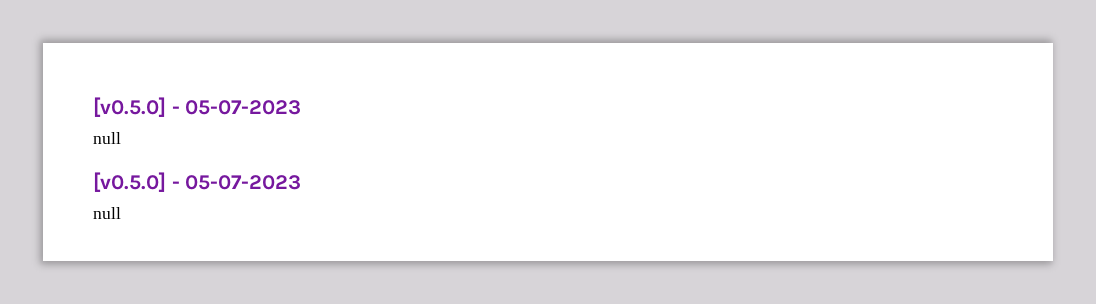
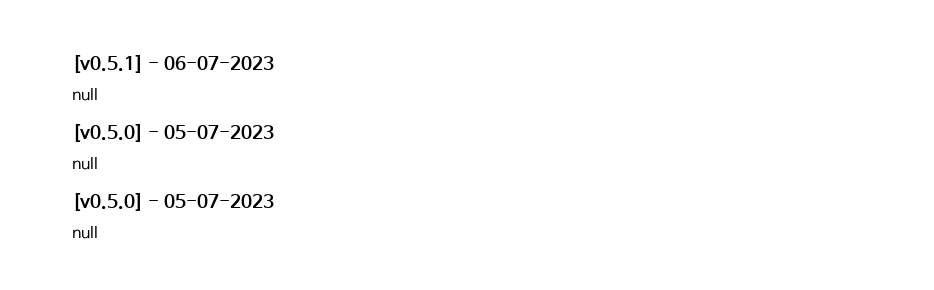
+ [v0.5.1] - 06-07-2023
+ null

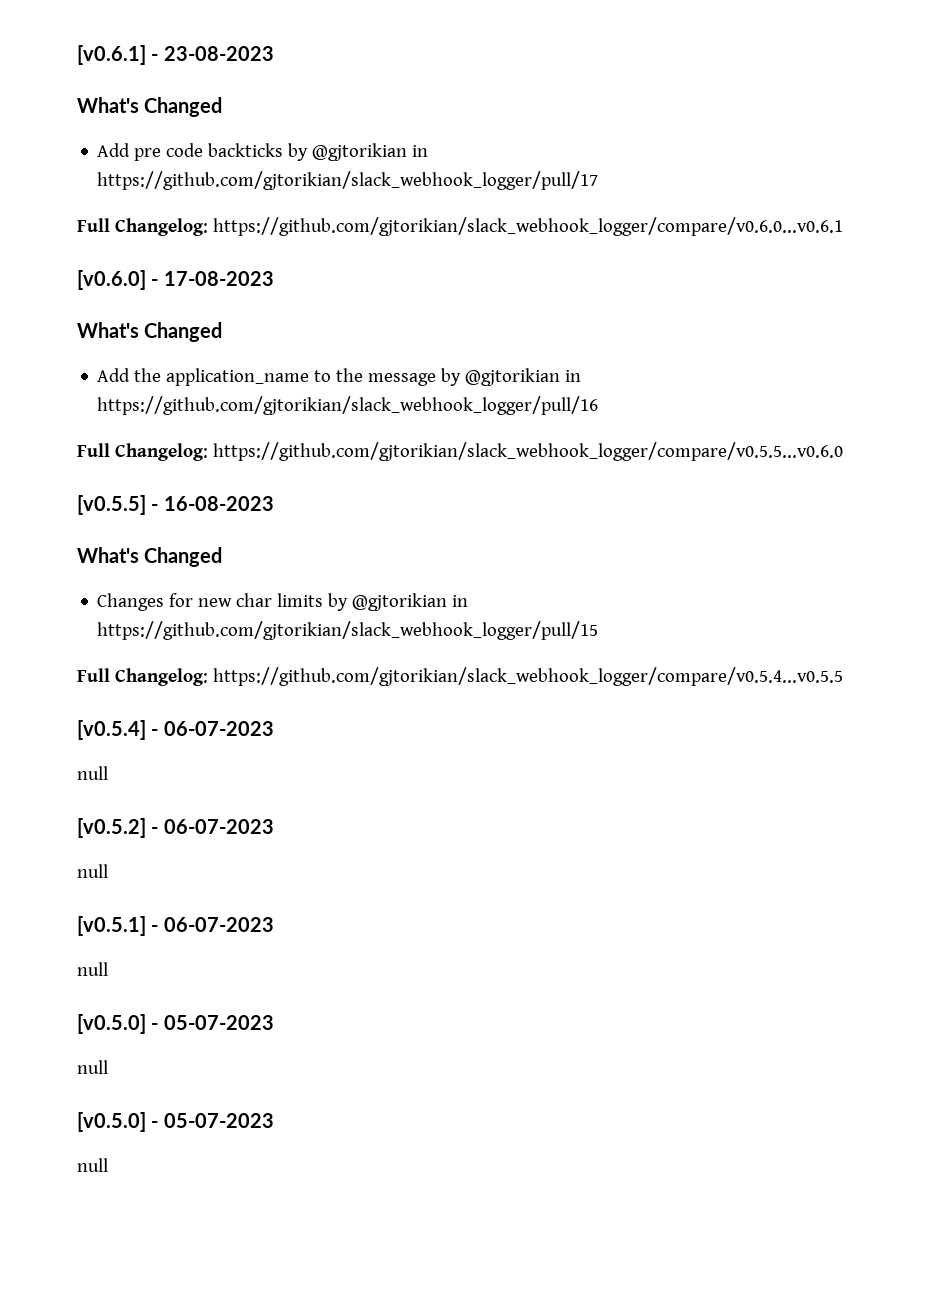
+ [v0.6.1] - 23-08-2023
+ What's Changed
+ Add pre code backticks by @gjtorikian in https://github.com/gjtorikian/slack_webhook_logger/pull/17
+ Full Changelog: https://github.com/gjtorikian/slack_webhook_logger/compare/v0.6.0...v0.6.1
+ [v0.6.0] - 17-08-2023
+ What's Changed
+ Add the application_name to the message by @gjtorikian in https://github.com/gjtorikian/slack_webhook_logger/pull/16
+ Full Changelog: https://github.com/gjtorikian/slack_webhook_logger/compare/v0.5.5...v0.6.0
+ [v0.5.5] - 16-08-2023
+ What's Changed
+ Changes for new char limits by @gjtorikian in https://github.com/gjtorikian/slack_webhook_logger/pull/15
+ Full Changelog: https://github.com/gjtorikian/slack_webhook_logger/compare/v0.5.4...v0.5.5
+ [v0.5.4] - 06-07-2023
+ null
+ [v0.5.2] - 06-07-2023
+ null

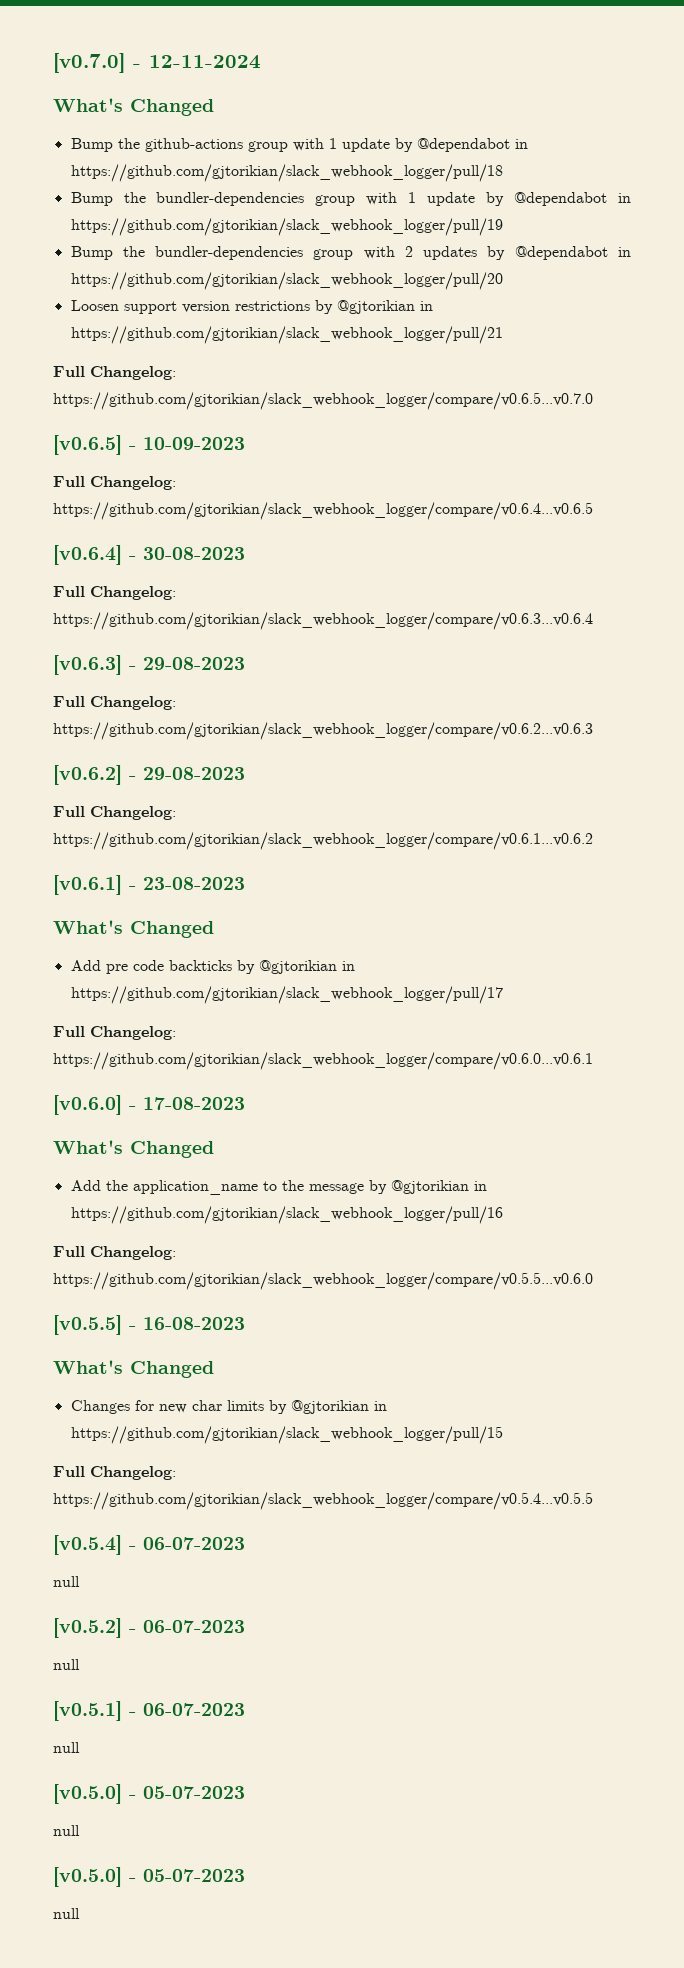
+ [v0.7.0] - 12-11-2024
+ What's Changed
+ Bump the github-actions group with 1 update by @dependabot in https://github.com/gjtorikian/slack_webhook_logger/pull/18
+ Bump the bundler-dependencies group with 1 update by @dependabot in https://github.com/gjtorikian/slack_webhook_logger/pull/19
+ Bump the bundler-dependencies group with 2 updates by @dependabot in https://github.com/gjtorikian/slack_webhook_logger/pull/20
+ Loosen support version restrictions by @gjtorikian in https://github.com/gjtorikian/slack_webhook_logger/pull/21
+ Full Changelog: https://github.com/gjtorikian/slack_webhook_logger/compare/v0.6.5...v0.7.0
+ [v0.6.5] - 10-09-2023
+ Full Changelog: https://github.com/gjtorikian/slack_webhook_logger/compare/v0.6.4...v0.6.5
+ [v0.6.4] - 30-08-2023
+ Full Changelog: https://github.com/gjtorikian/slack_webhook_logger/compare/v0.6.3...v0.6.4
+ [v0.6.3] - 29-08-2023
+ Full Changelog: https://github.com/gjtorikian/slack_webhook_logger/compare/v0.6.2...v0.6.3
+ [v0.6.2] - 29-08-2023
+ Full Changelog: https://github.com/gjtorikian/slack_webhook_logger/compare/v0.6.1...v0.6.2

